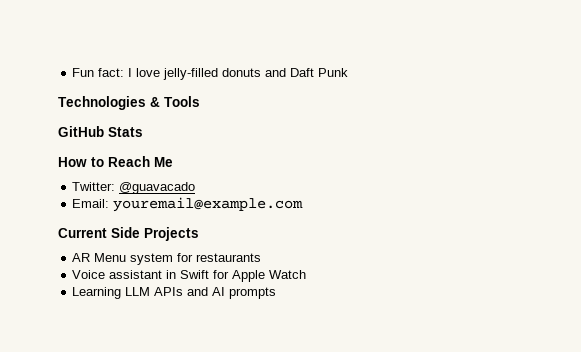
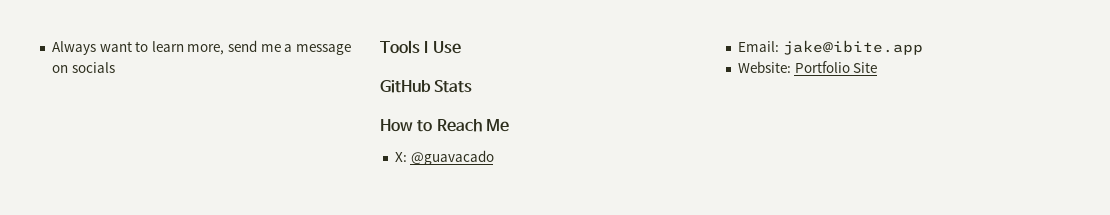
- Fun fact: I love jelly-filled donuts and Daft Punk
- Technologies & Tools
+ Always want to learn more, send me a message on socials
+ Tools I Use
- Twitter: @guavacado
+ X: @guavacado
- Email: youremail@example.com
- Current Side Projects
- AR Menu system for restaurants
- Voice assistant in Swift for Apple Watch
- Learning LLM APIs and AI prompts
+ Email: jake@ibite.app
+ Website: Portfolio Site

